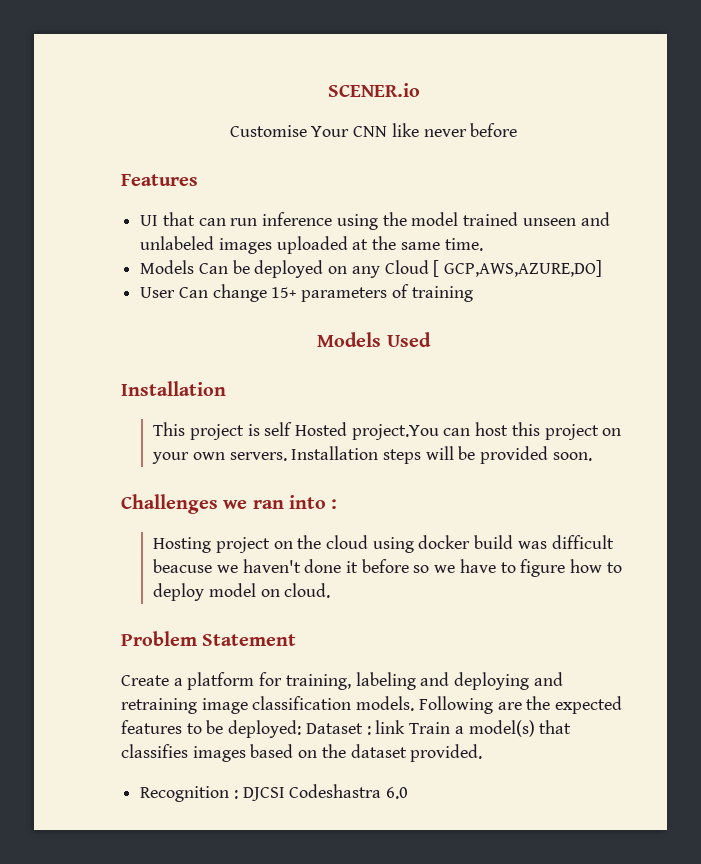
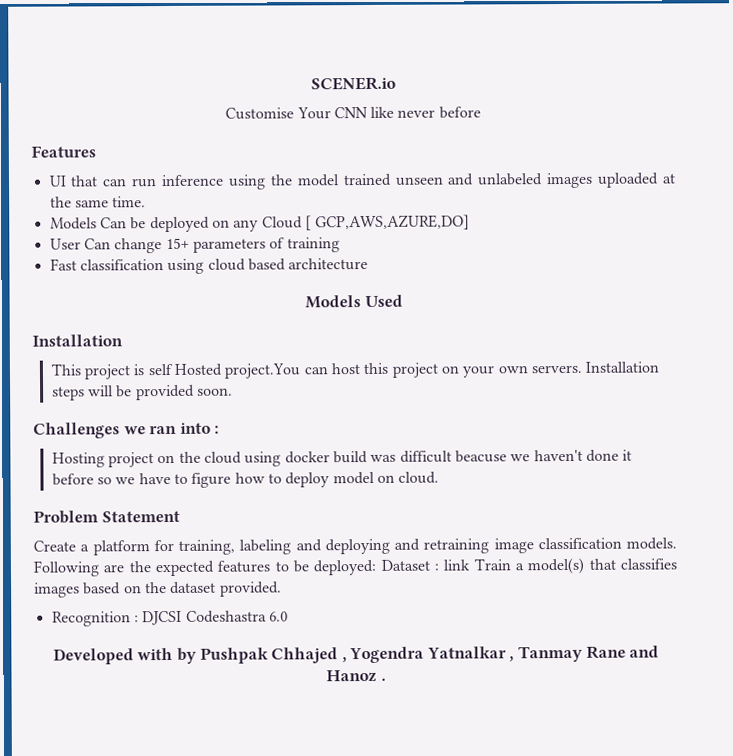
+ Fast classification using cloud based architecture
+ Developed with by Pushpak Chhajed , Yogendra Yatnalkar , Tanmay Rane and Hanoz .

